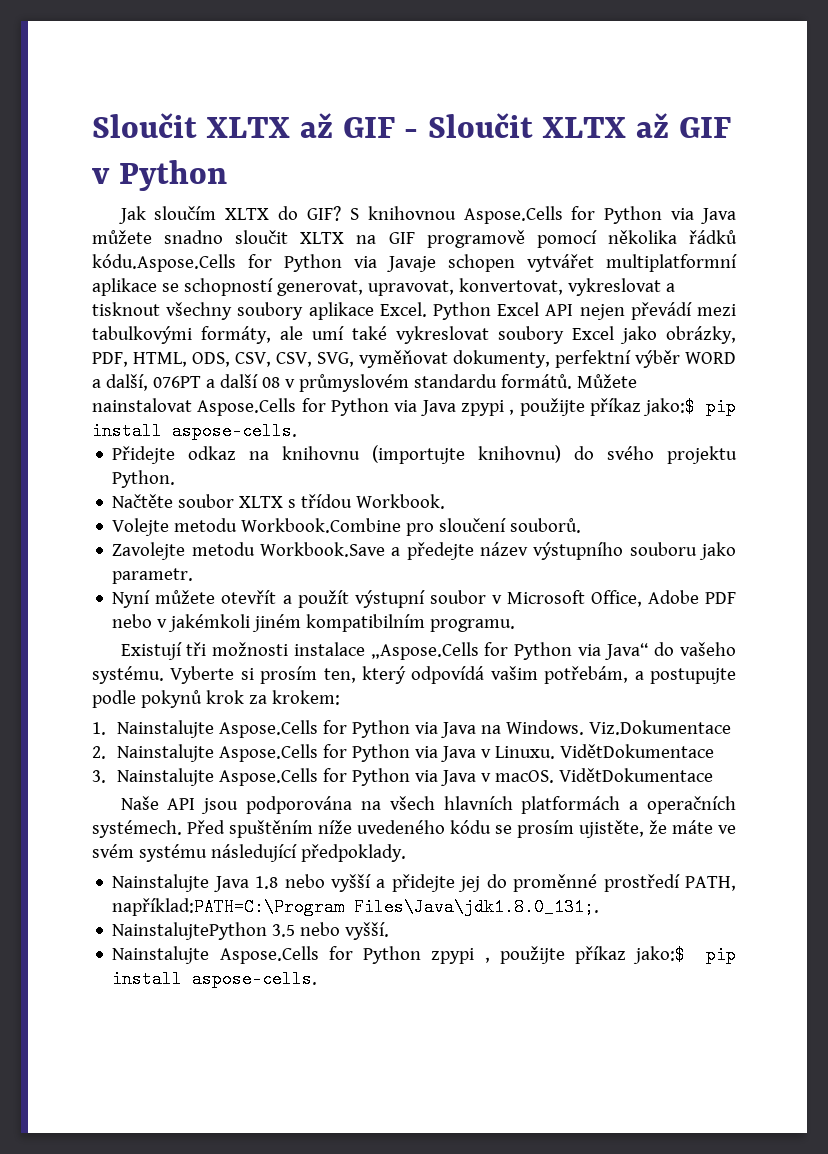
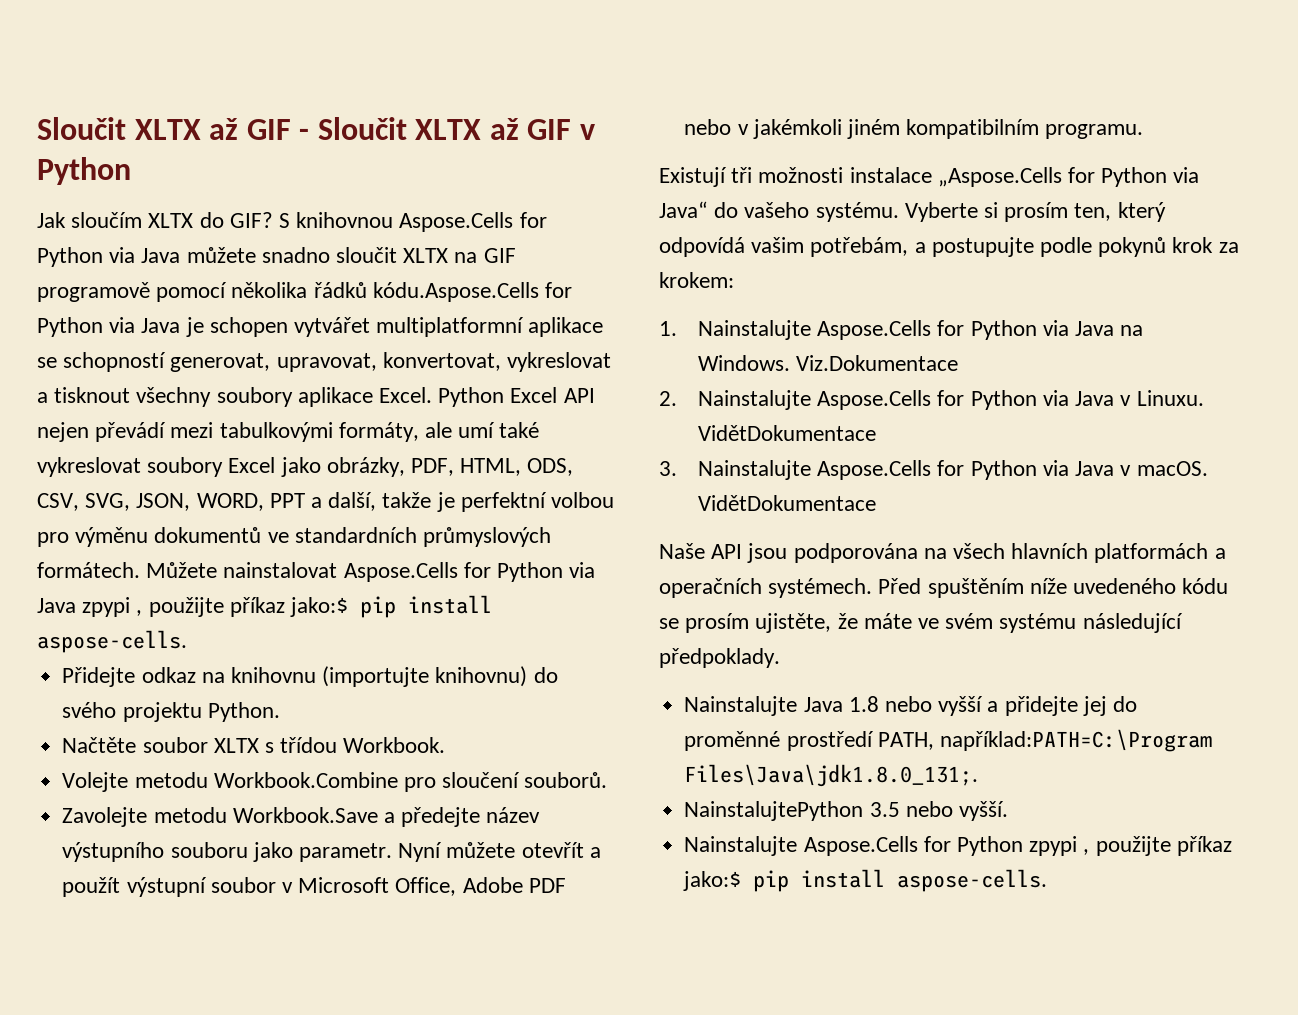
- S knihovnou Aspose.Cells for Python via Java můžete snadno sloučit XLTX na GIF programově pomocí několika řádků kódu.Aspose.Cells for Python via Javaje schopen vytvářet multiplatformní aplikace se schopností generovat, upravovat, konvertovat, vykreslovat a tisknout všechny soubory aplikace Excel.
+ S knihovnou Aspose.Cells for Python via Java můžete snadno sloučit XLTX na GIF programově pomocí několika řádků kódu.Aspose.Cells for Python via Java je schopen vytvářet multiplatformní aplikace se schopností generovat, upravovat, konvertovat, vykreslovat a tisknout všechny soubory aplikace Excel.
- Python Excel API nejen převádí mezi tabulkovými formáty, ale umí také vykreslovat soubory Excel jako obrázky, PDF, HTML, ODS, CSV, CSV, SVG, vyměňovat dokumenty, perfektní výběr WORD a další, 076PT a další 08 v průmyslovém standardu formátů.
+ Python Excel API nejen převádí mezi tabulkovými formáty, ale umí také vykreslovat soubory Excel jako obrázky, PDF, HTML, ODS, CSV, SVG, JSON, WORD, PPT a další, takže je perfektní volbou pro výměnu dokumentů ve standardních průmyslových formátech.
- Zavolejte metodu Workbook.Save a předejte název výstupního souboru jako parametr.
- Nyní můžete otevřít a použít výstupní soubor v Microsoft Office, Adobe PDF nebo v jakémkoli jiném kompatibilním programu.
+ Zavolejte metodu Workbook.Save a předejte název výstupního souboru jako parametr. Nyní můžete otevřít a použít výstupní soubor v Microsoft Office, Adobe PDF nebo v jakémkoli jiném kompatibilním programu.

